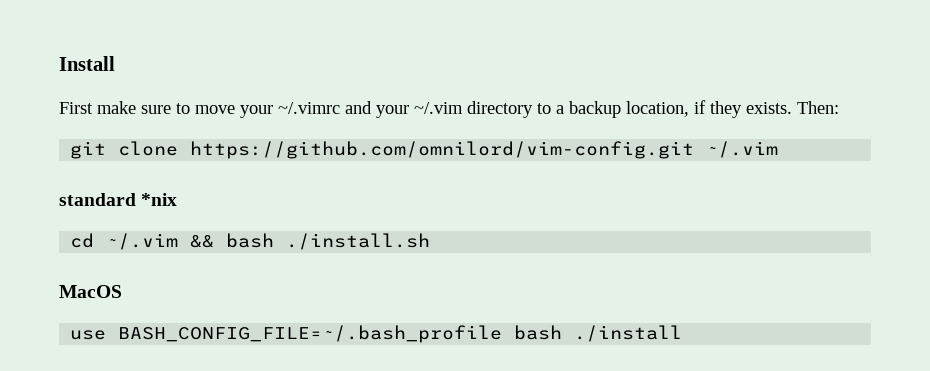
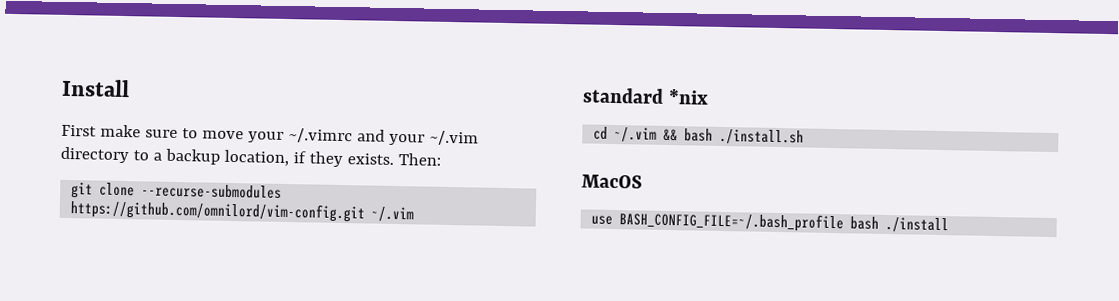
- git clone https://github.com/omnilord/vim-config.git ~/.vim
+ git clone --recurse-submodules https://github.com/omnilord/vim-config.git ~/.vim

